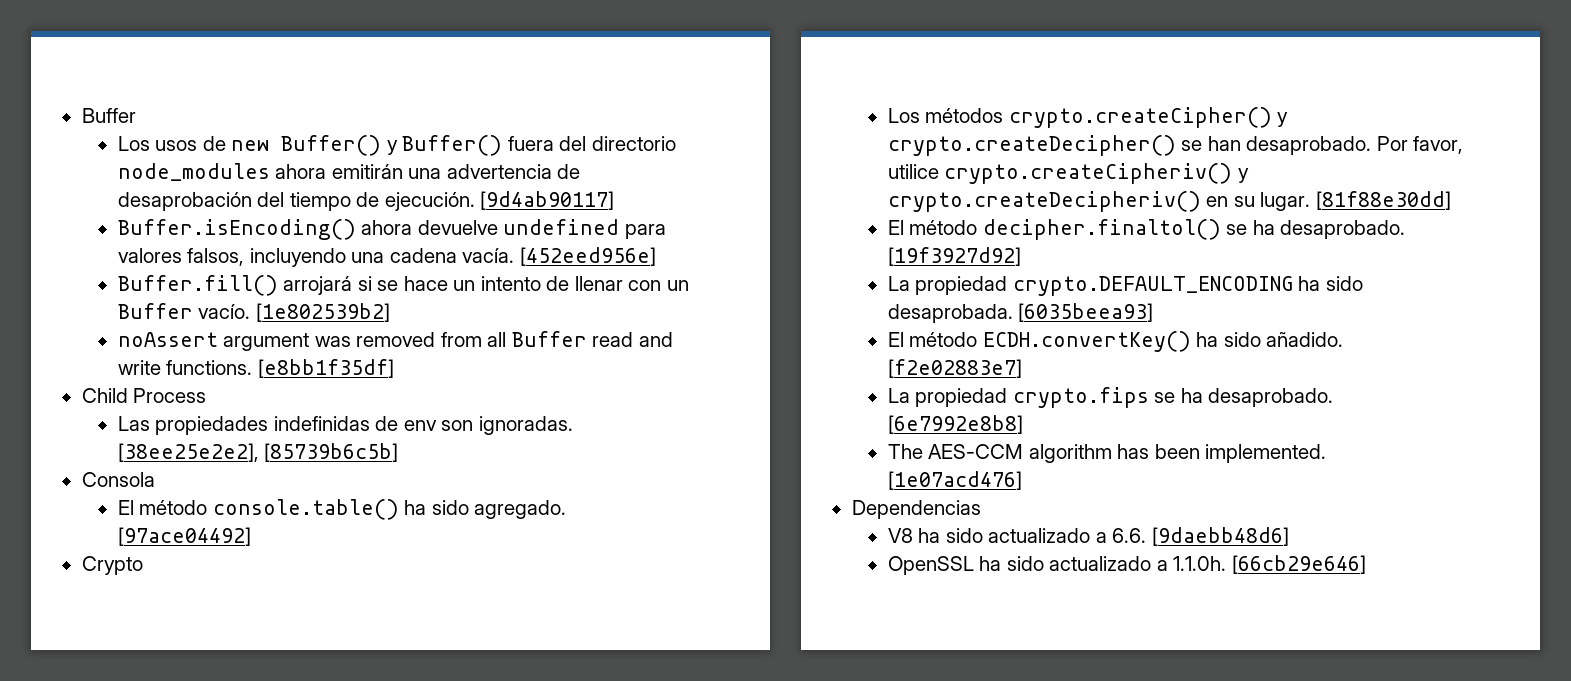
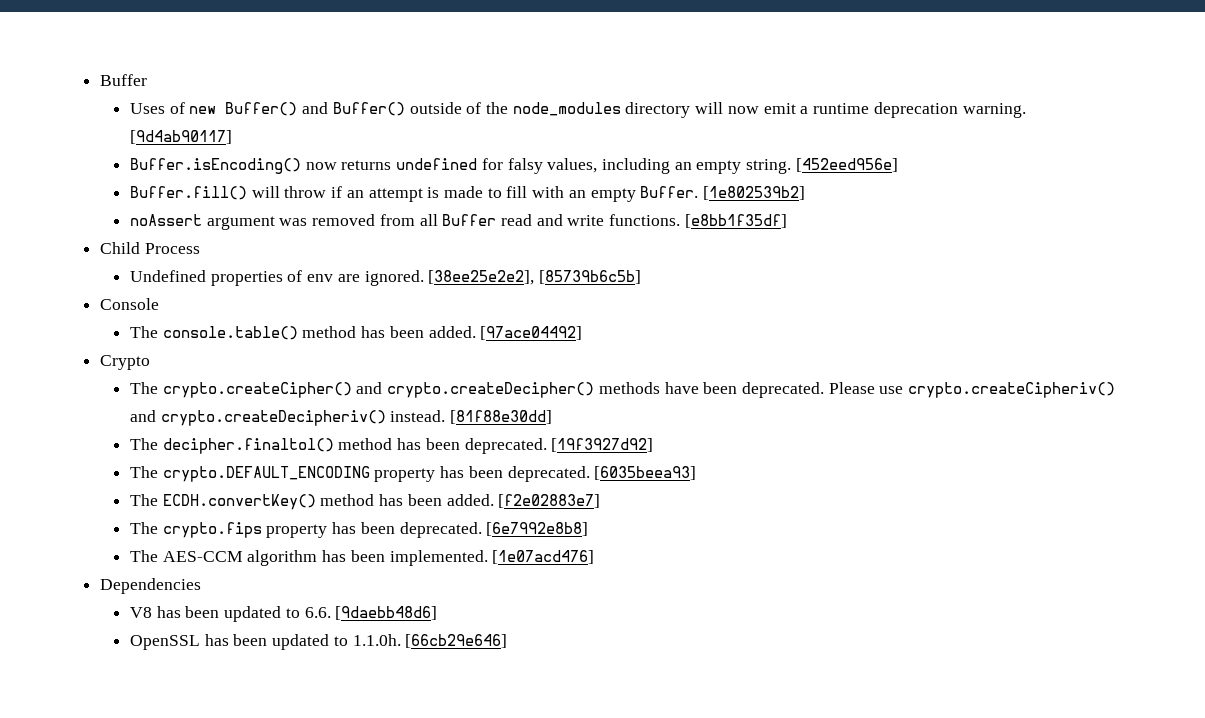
- Los usos de new Buffer() y Buffer() fuera del directorio node_modules ahora emitirán una advertencia de desaprobación del tiempo de ejecución. [9d4ab90117]
- Buffer.isEncoding() ahora devuelve undefined para valores falsos, incluyendo una cadena vacía. [452eed956e]
- Buffer.fill() arrojará si se hace un intento de llenar con un Buffer vacío.
+ Uses of new Buffer() and Buffer() outside of the node_modules directory will now emit a runtime deprecation warning. [9d4ab90117]
+ Buffer.isEncoding() now returns undefined for falsy values, including an empty string. [452eed956e]
+ Buffer.fill() will throw if an attempt is made to fill with an empty Buffer.
- Las propiedades indefinidas de env son ignoradas. [38ee25e2e2], [85739b6c5b]
- Consola
- El método console.table() ha sido agregado. [97ace04492]
+ Undefined properties of env are ignored. [38ee25e2e2], [85739b6c5b]
+ Console
+ The console.table() method has been added. [97ace04492]
  Crypto
- Los métodos crypto.createCipher() y crypto.createDecipher() se han desaprobado. Por favor, utilice crypto.createCipheriv() y crypto.createDecipheriv() en su lugar. [81f88e30dd]
- El método decipher.finaltol() se ha desaprobado. [19f3927d92]
- La propiedad crypto.DEFAULT_ENCODING ha sido desaprobada. [6035beea93]
- El método ECDH.convertKey() ha sido añadido. [f2e02883e7]
- La propiedad crypto.fips se ha desaprobado.
+ The crypto.createCipher() and crypto.createDecipher() methods have been deprecated. Please use crypto.createCipheriv() and crypto.createDecipheriv() instead. [81f88e30dd]
+ The decipher.finaltol() method has been deprecated. [19f3927d92]
+ The crypto.DEFAULT_ENCODING property has been deprecated. [6035beea93]
+ The ECDH.convertKey() method has been added. [f2e02883e7]
+ The crypto.fips property has been deprecated.
- Dependencias
+ Dependencies
- V8 ha sido actualizado a 6.6. [9daebb48d6]
+ V8 has been updated to 6.6. [9daebb48d6]
- OpenSSL ha sido actualizado a 1.1.0h. [66cb29e646]
+ OpenSSL has been updated to 1.1.0h. [66cb29e646]

